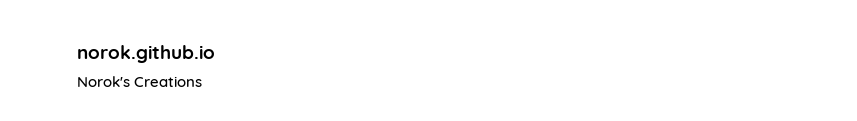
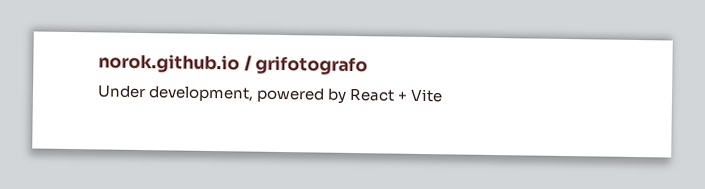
- norok.github.io
- Norok's Creations
+ norok.github.io / grifotografo
+ Under development, powered by React + Vite

